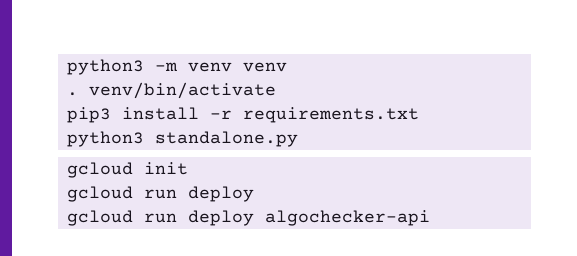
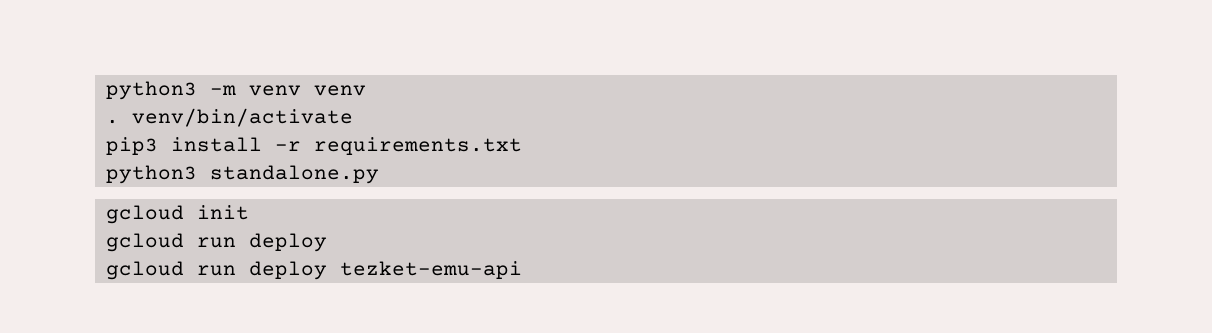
- gcloud run deploy algochecker-api
+ gcloud run deploy tezket-emu-api

